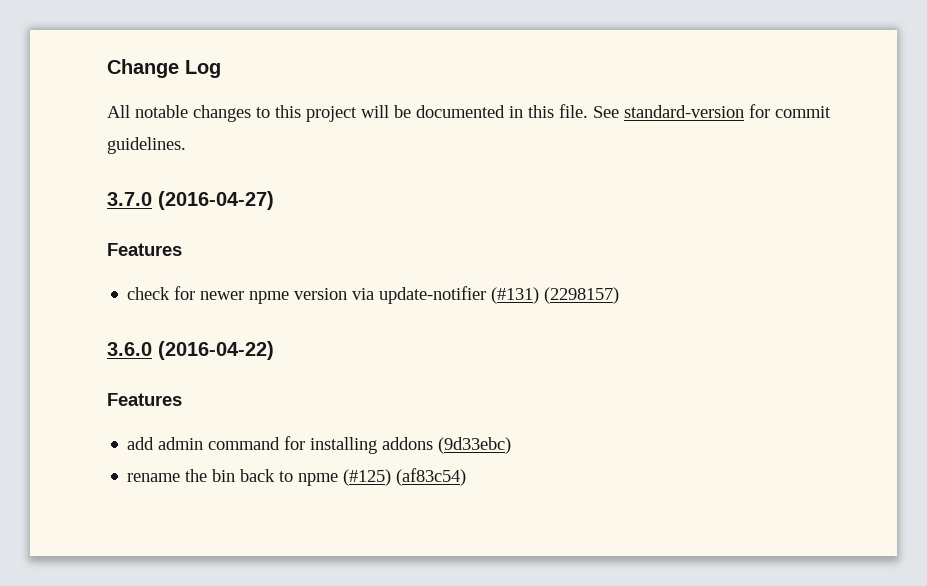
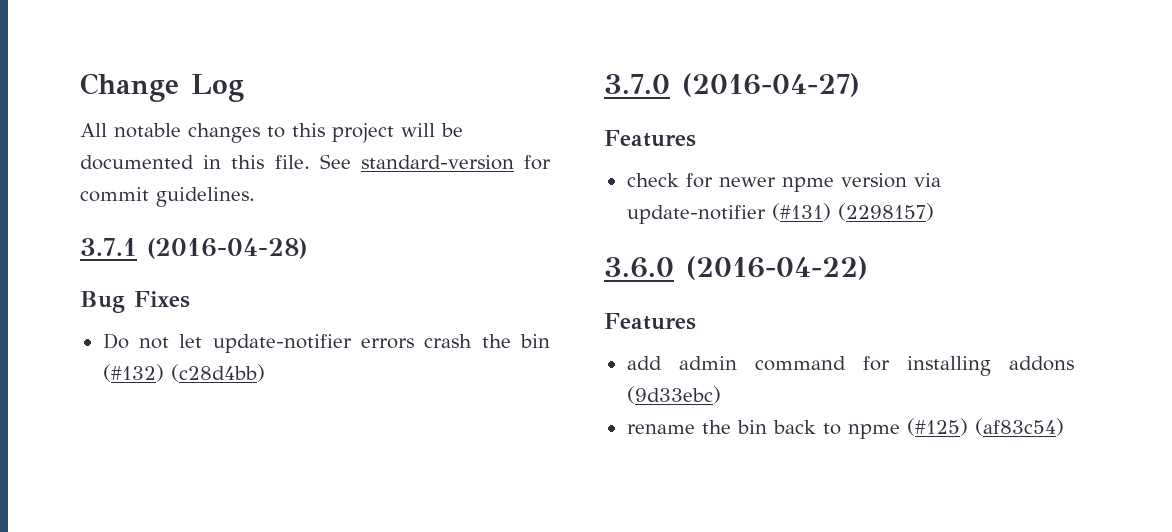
+ 3.7.1 (2016-04-28)
+ Bug Fixes
+ Do not let update-notifier errors crash the bin (#132) (c28d4bb)

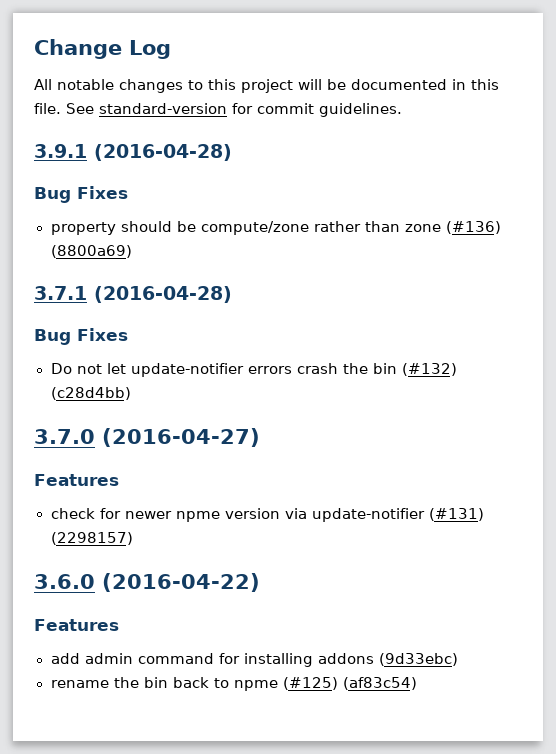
+ 3.9.1 (2016-04-28)
+ Bug Fixes
+ property should be compute/zone rather than zone (#136) (8800a69)

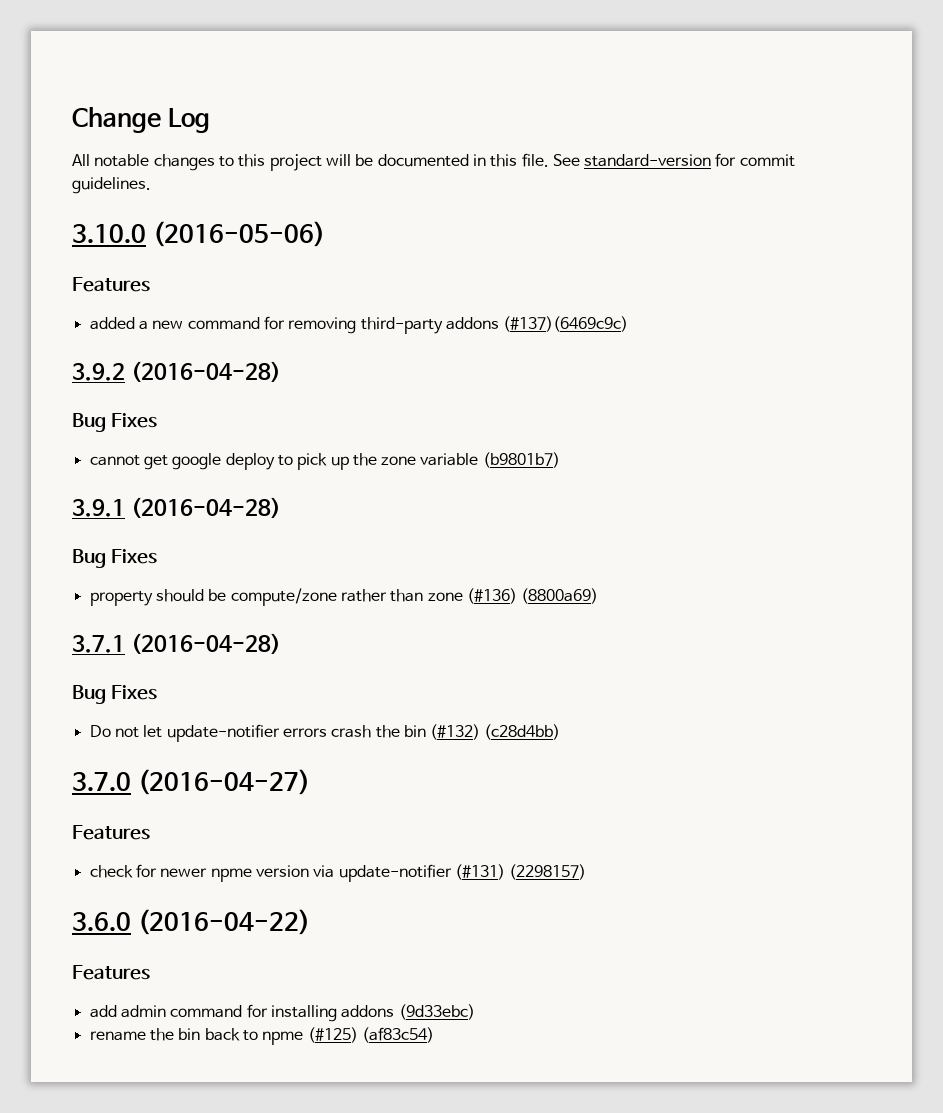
+ 3.10.0 (2016-05-06)
+ Features
+ added a new command for removing third-party addons (#137)(6469c9c)
+ 3.9.2 (2016-04-28)
+ Bug Fixes
+ cannot get google deploy to pick up the zone variable (b9801b7)

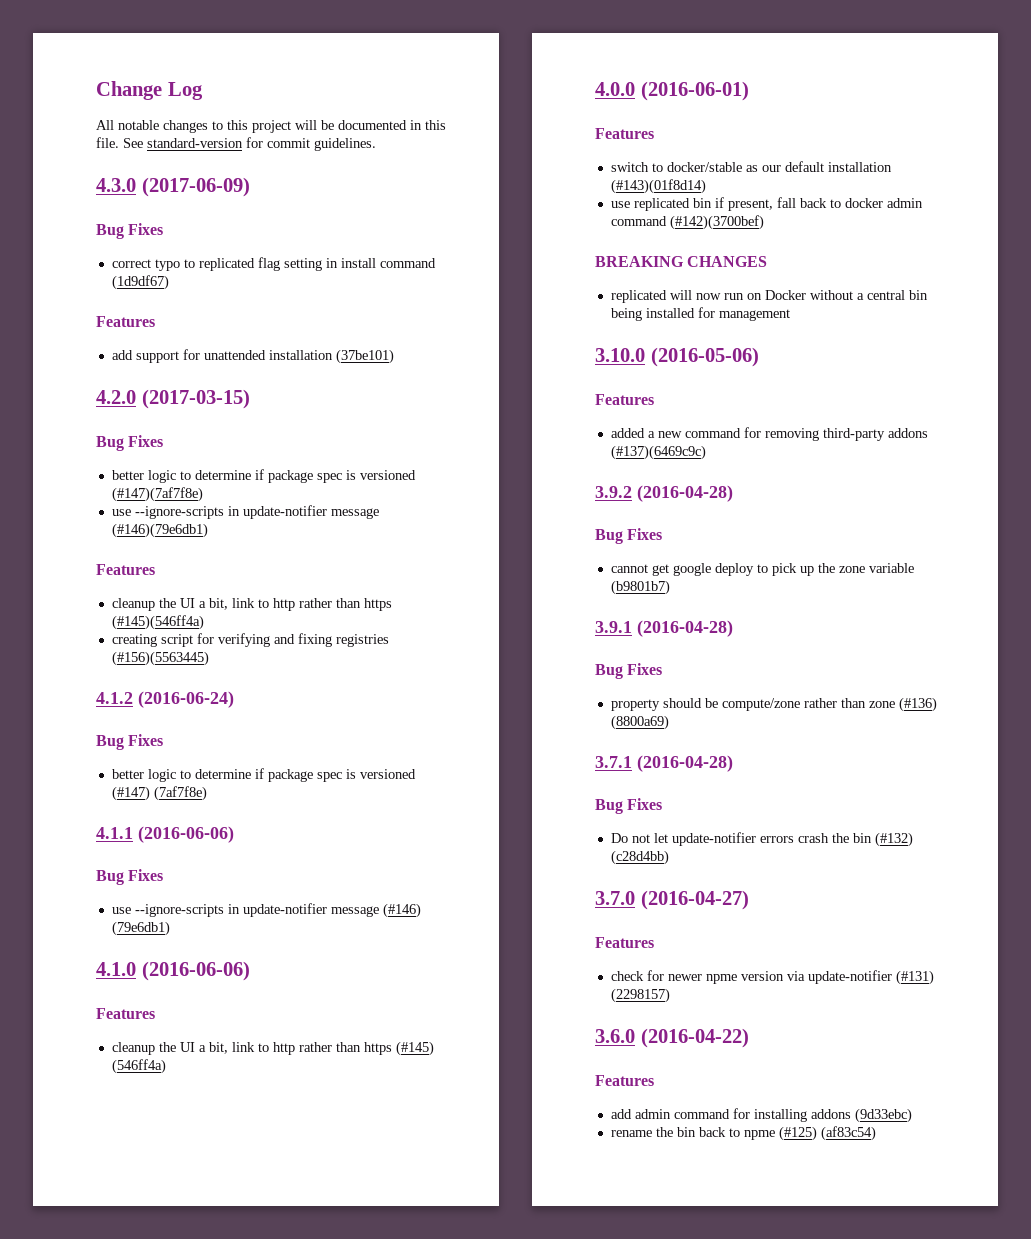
+ 4.3.0 (2017-06-09)
+ Bug Fixes
+ correct typo to replicated flag setting in install command (1d9df67)
+ Features
+ add support for unattended installation (37be101)
+ 4.2.0 (2017-03-15)
+ Bug Fixes
+ better logic to determine if package spec is versioned (#147)(7af7f8e)
+ use --ignore-scripts in update-notifier message (#146)(79e6db1)
+ Features
+ cleanup the UI a bit, link to http rather than https (#145)(546ff4a)
+ creating script for verifying and fixing registries (#156)(5563445)
+ 4.1.2 (2016-06-24)
+ Bug Fixes
+ better logic to determine if package spec is versioned (#147) (7af7f8e)
+ 4.1.1 (2016-06-06)
+ Bug Fixes
+ use --ignore-scripts in update-notifier message (#146) (79e6db1)
+ 4.1.0 (2016-06-06)
+ Features
+ cleanup the UI a bit, link to http rather than https (#145) (546ff4a)
+ 4.0.0 (2016-06-01)
+ Features
+ switch to docker/stable as our default installation (#143)(01f8d14)
+ use replicated bin if present, fall back to docker admin command (#142)(3700bef)
+ BREAKING CHANGES
+ replicated will now run on Docker without a central bin being installed for management

